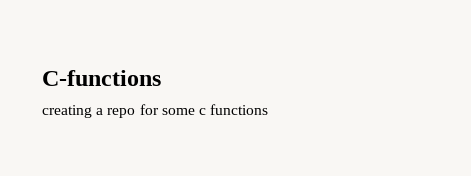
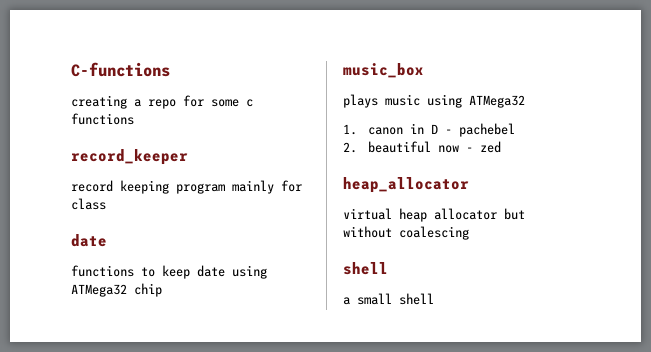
+ record_keeper
+ record keeping program mainly for class
+ date
+ functions to keep date using ATMega32 chip
+ music_box
+ plays music using ATMega32
+ 1. canon in D - pachebel
+ 2. beautiful now - zed
+ heap_allocator
+ virtual heap allocator but without coalescing
+ shell
+ a small shell

